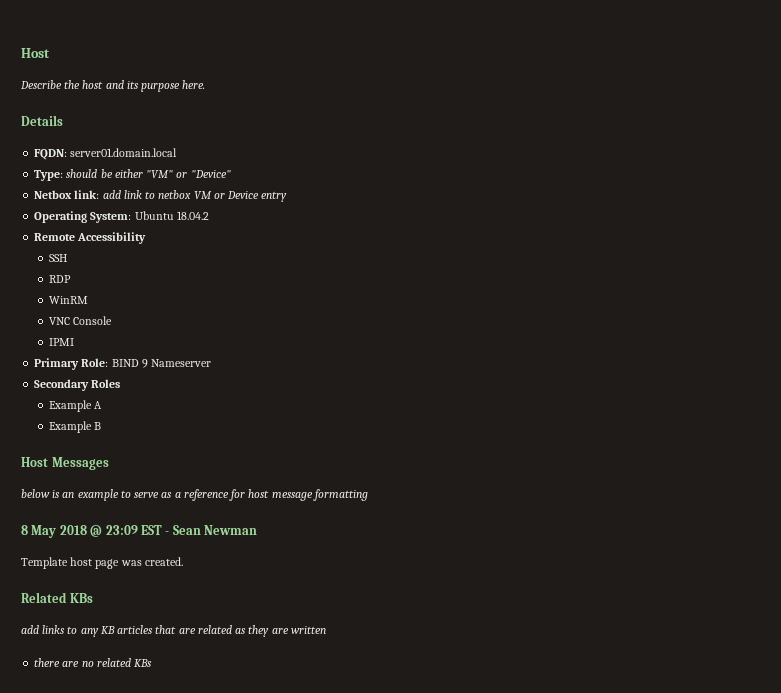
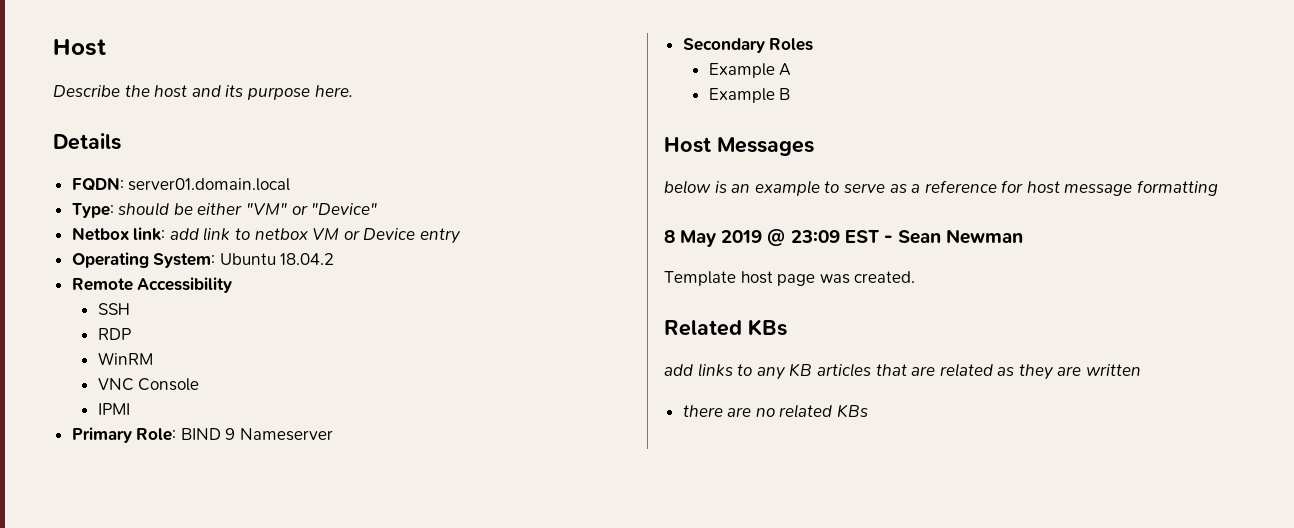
- 8 May 2018 @ 23:09 EST - Sean Newman
+ 8 May 2019 @ 23:09 EST - Sean Newman

